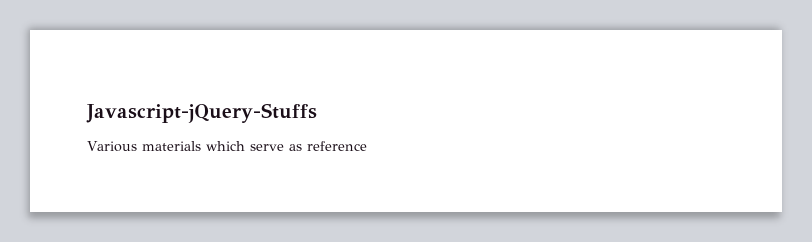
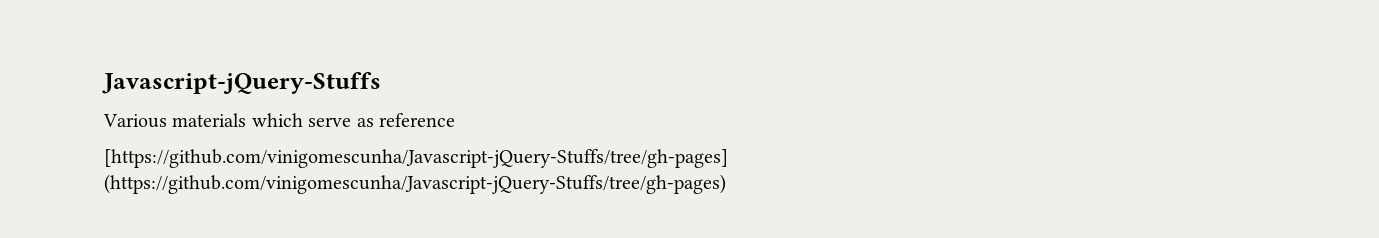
+ [https://github.com/vinigomescunha/Javascript-jQuery-Stuffs/tree/gh-pages] (https://github.com/vinigomescunha/Javascript-jQuery-Stuffs/tree/gh-pages)

